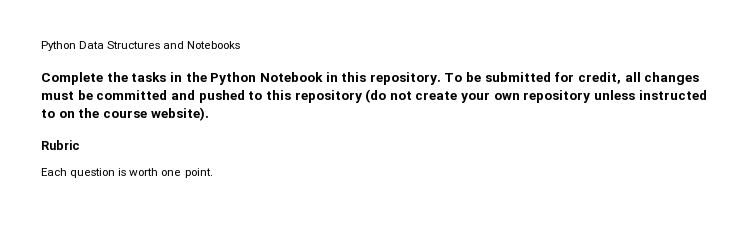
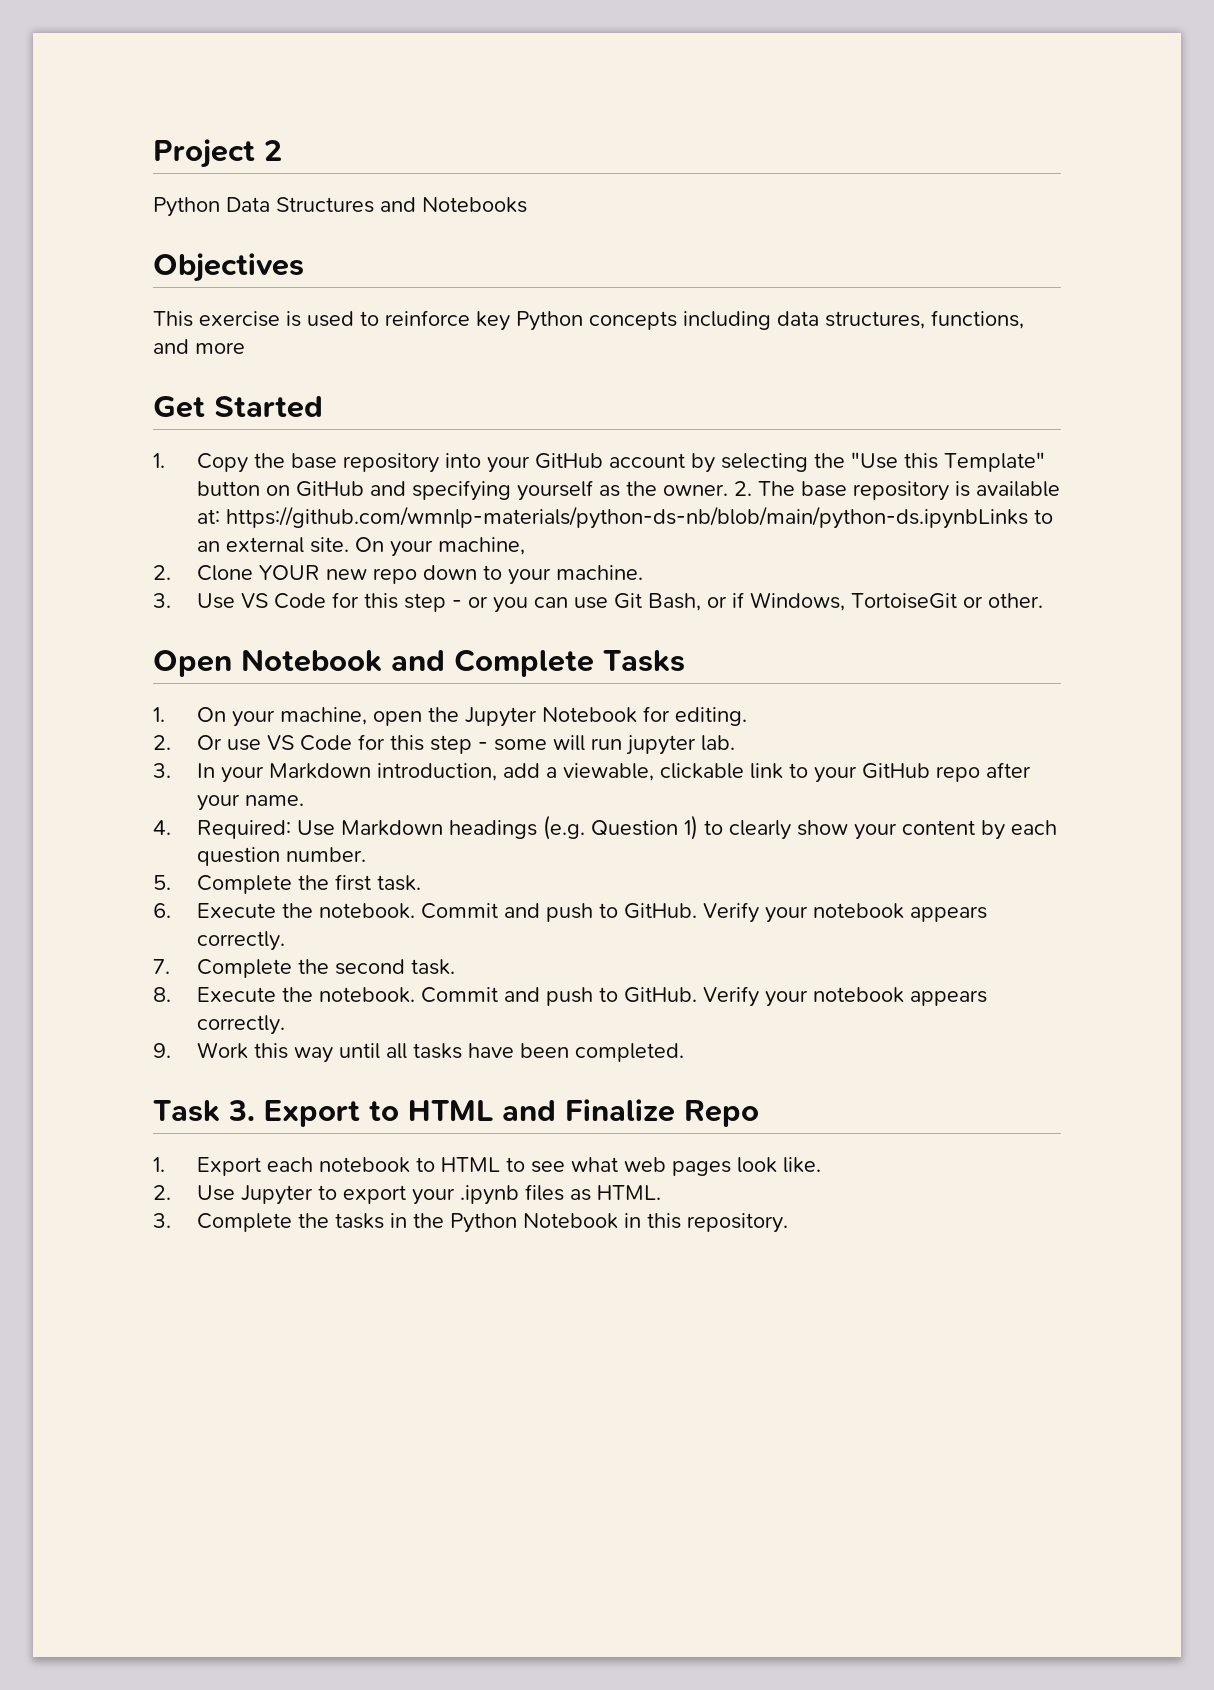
+ Project 2
- Complete the tasks in the Python Notebook in this repository. To be submitted for credit, all changes must be committed and pushed to this repository (do not create your own repository unless instructed to on the course website).
- Rubric
- Each question is worth one point.
+ Objectives
+ This exercise is used to reinforce key Python concepts including data structures, functions, and more
+ Get Started
+ 1. Copy the base repository into your GitHub account by selecting the "Use this Template" button on GitHub and specifying yourself as the owner. 2. The base repository is available at: https://github.com/wmnlp-materials/python-ds-nb/blob/main/python-ds.ipynbLinks to an external site. On your machine,
+ 2. Clone YOUR new repo down to your machine.
+ 3. Use VS Code for this step - or you can use Git Bash, or if Windows, TortoiseGit or other.
+ Open Notebook and Complete Tasks
+ 1. On your machine, open the Jupyter Notebook for editing.
+ 2. Or use VS Code for this step - some will run jupyter lab.
+ 3. In your Markdown introduction, add a viewable, clickable link to your GitHub repo after your name.
+ 4. Required: Use Markdown headings (e.g. Question 1) to clearly show your content by each question number.
+ 5. Complete the first task.
+ 6. Execute the notebook. Commit and push to GitHub. Verify your notebook appears correctly.
+ 7. Complete the second task.
+ 8. Execute the notebook. Commit and push to GitHub. Verify your notebook appears correctly.
+ 9. Work this way until all tasks have been completed.
+ Task 3. Export to HTML and Finalize Repo
+ 1. Export each notebook to HTML to see what web pages look like.
+ 2. Use Jupyter to export your .ipynb files as HTML.
+ 3. Complete the tasks in the Python Notebook in this repository.

